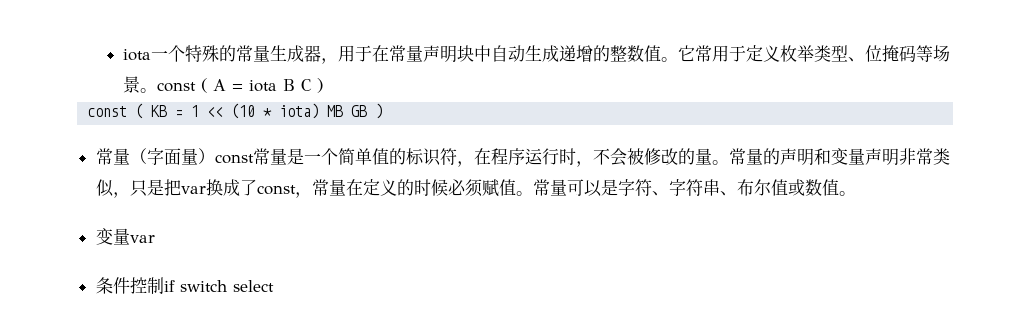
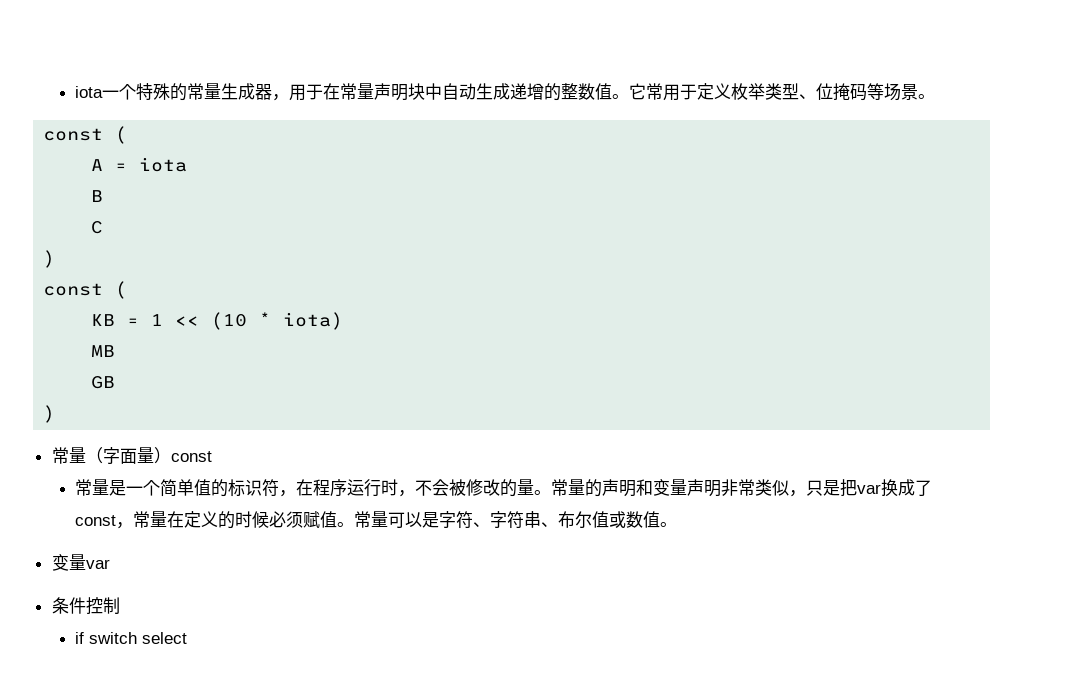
- 它常用于定义枚举类型、位掩码等场景。const ( A = iota B C )
- const ( KB = 1 << (10 * iota) MB GB )
+ 它常用于定义枚举类型、位掩码等场景。
+ const (
+ A = iota
+ B
+ C
+ )
+ const (
+ KB = 1 << (10 * iota)
+ MB
+ GB
+ )
- 常量（字面量）const常量是一个简单值的标识符，在程序运行时，不会被修改的量。
+ 常量（字面量）const
+ 常量是一个简单值的标识符，在程序运行时，不会被修改的量。
- 条件控制if switch select
+ 条件控制
+ if switch select

